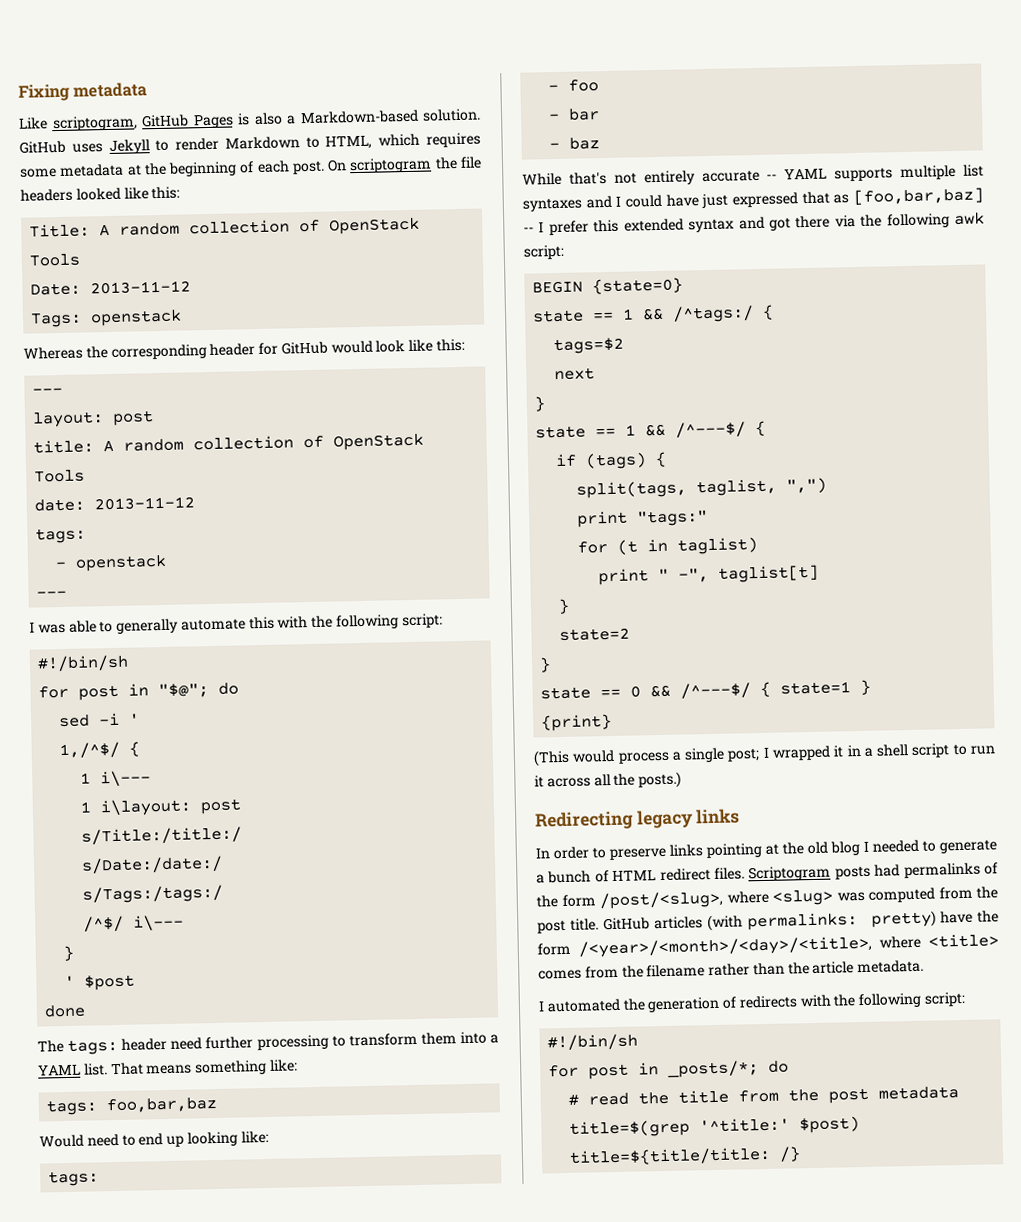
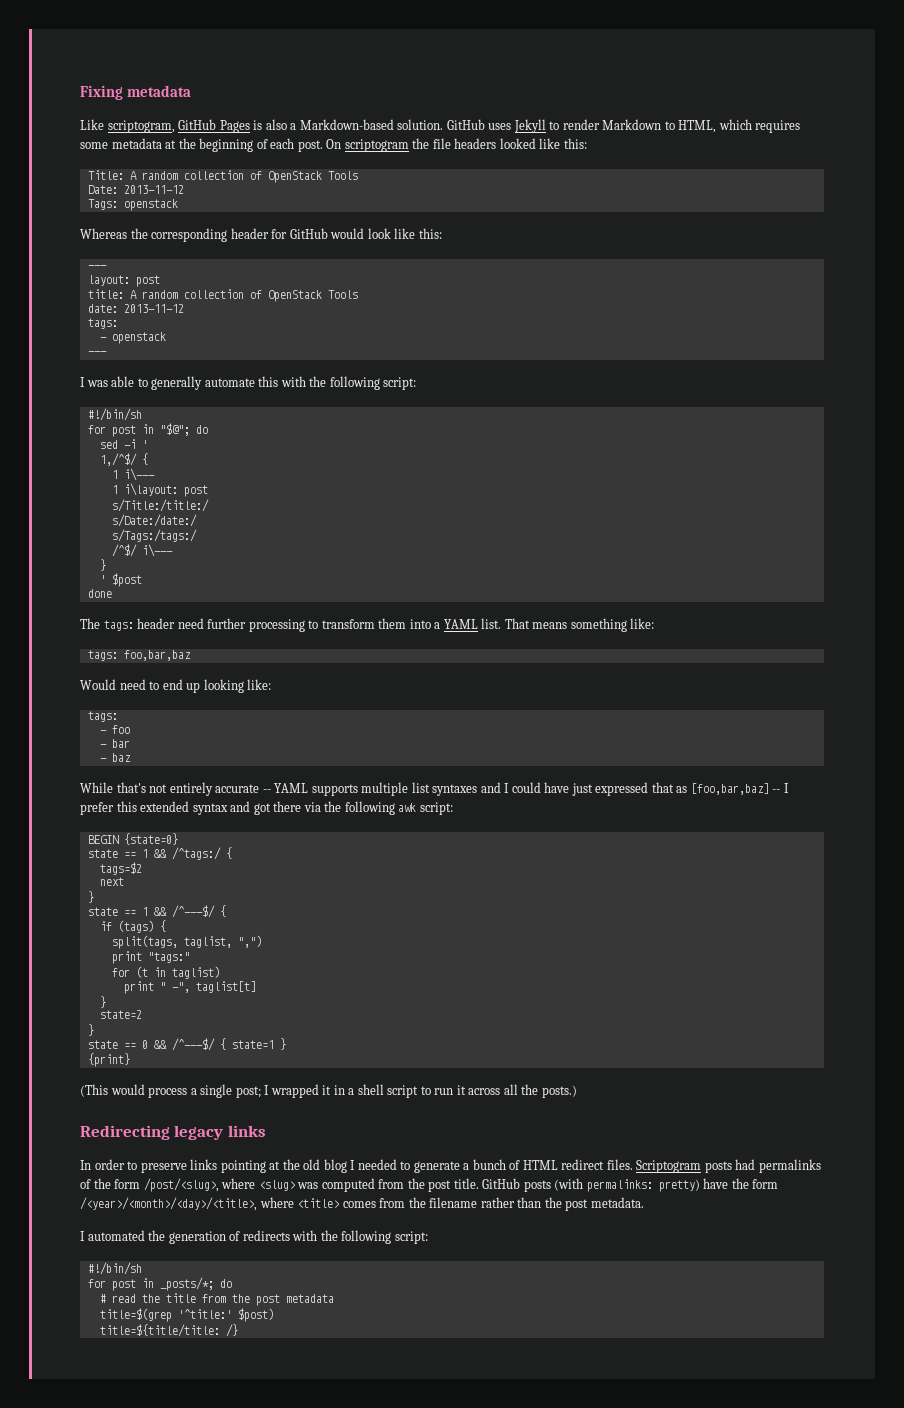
- GitHub articles (with permalinks: pretty) have the form /<year>/<month>/<day>/<title>, where <title> comes from the filename rather than the article metadata.
+ GitHub posts (with permalinks: pretty) have the form /<year>/<month>/<day>/<title>, where <title> comes from the filename rather than the post metadata.

